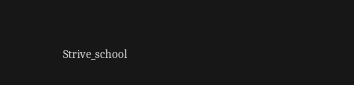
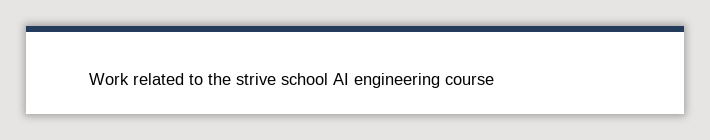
- Strive_school
+ Work related to the strive school AI engineering course

